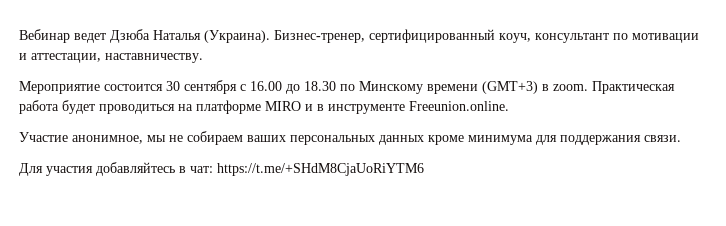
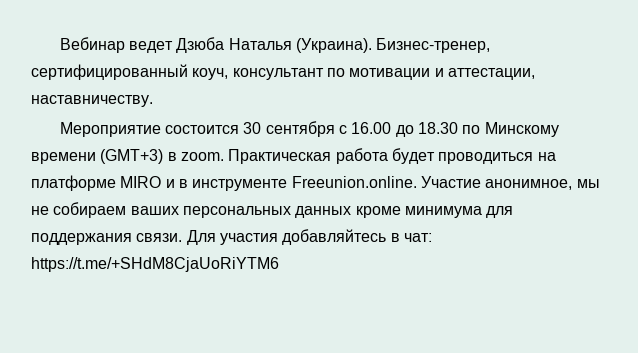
- Практическая работа будет проводиться на платформе MIRO и в инструменте Freeunion.online.
- Участие анонимное, мы не собираем ваших персональных данных кроме минимума для поддержания связи.
- Для участия добавляйтесь в чат: https://t.me/+SHdM8CjaUoRiYTM6
+ Практическая работа будет проводиться на платформе MIRO и в инструменте Freeunion.online. Участие анонимное, мы не собираем ваших персональных данных кроме минимума для поддержания связи. Для участия добавляйтесь в чат: https://t.me/+SHdM8CjaUoRiYTM6

